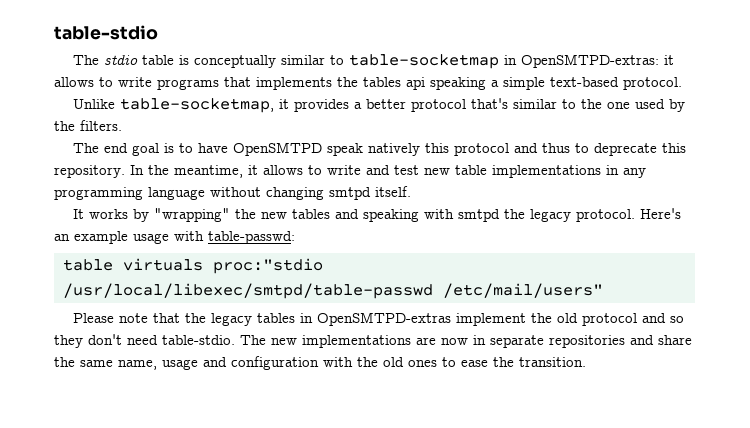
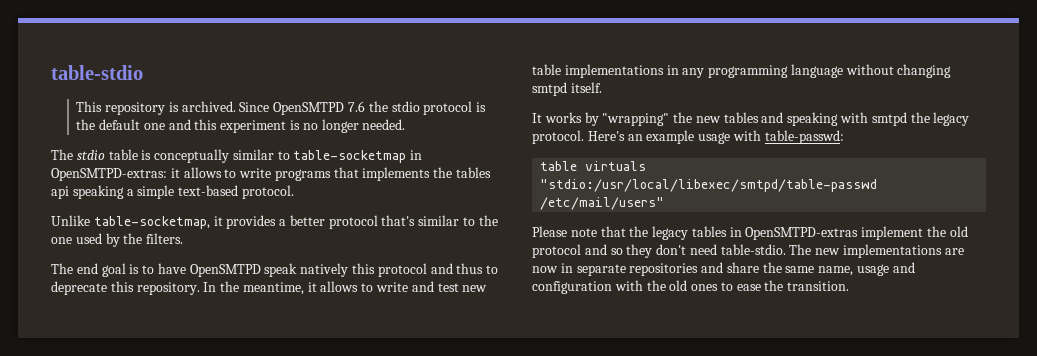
+ This repository is archived. Since OpenSMTPD 7.6 the stdio protocol is the default one and this experiment is no longer needed.
- table virtuals proc:"stdio /usr/local/libexec/smtpd/table-passwd /etc/mail/users"
+ table virtuals "stdio:/usr/local/libexec/smtpd/table-passwd /etc/mail/users"

